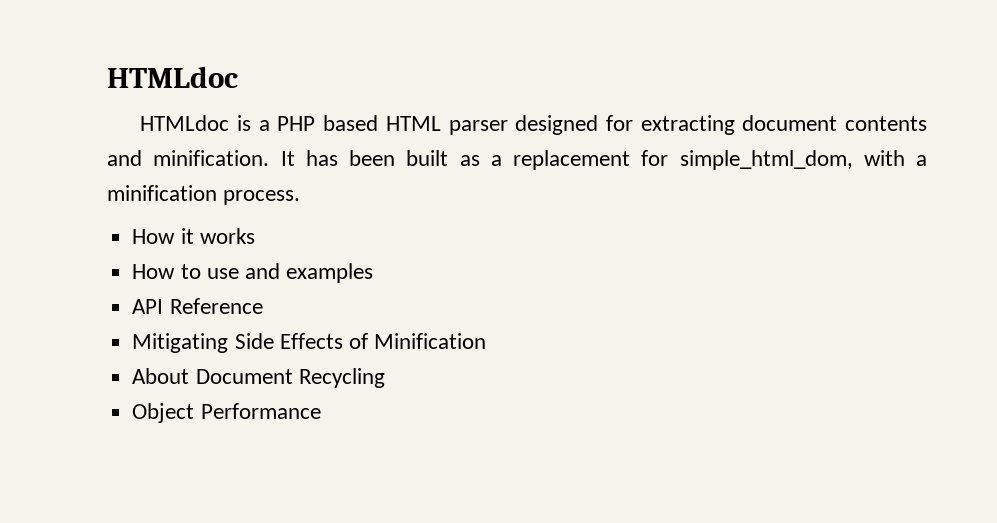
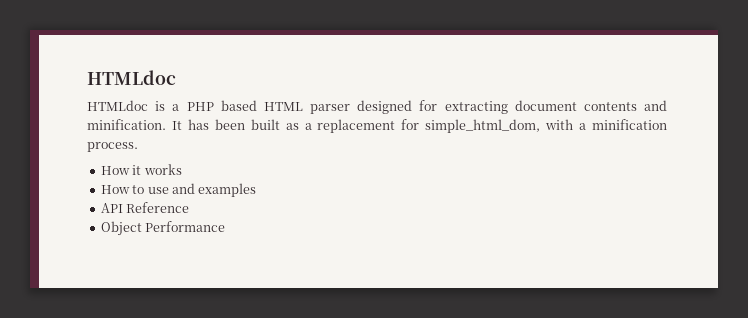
- Mitigating Side Effects of Minification
- About Document Recycling

